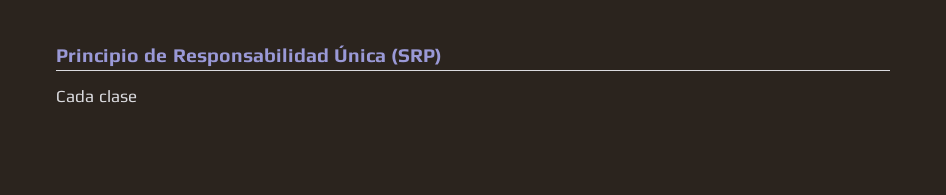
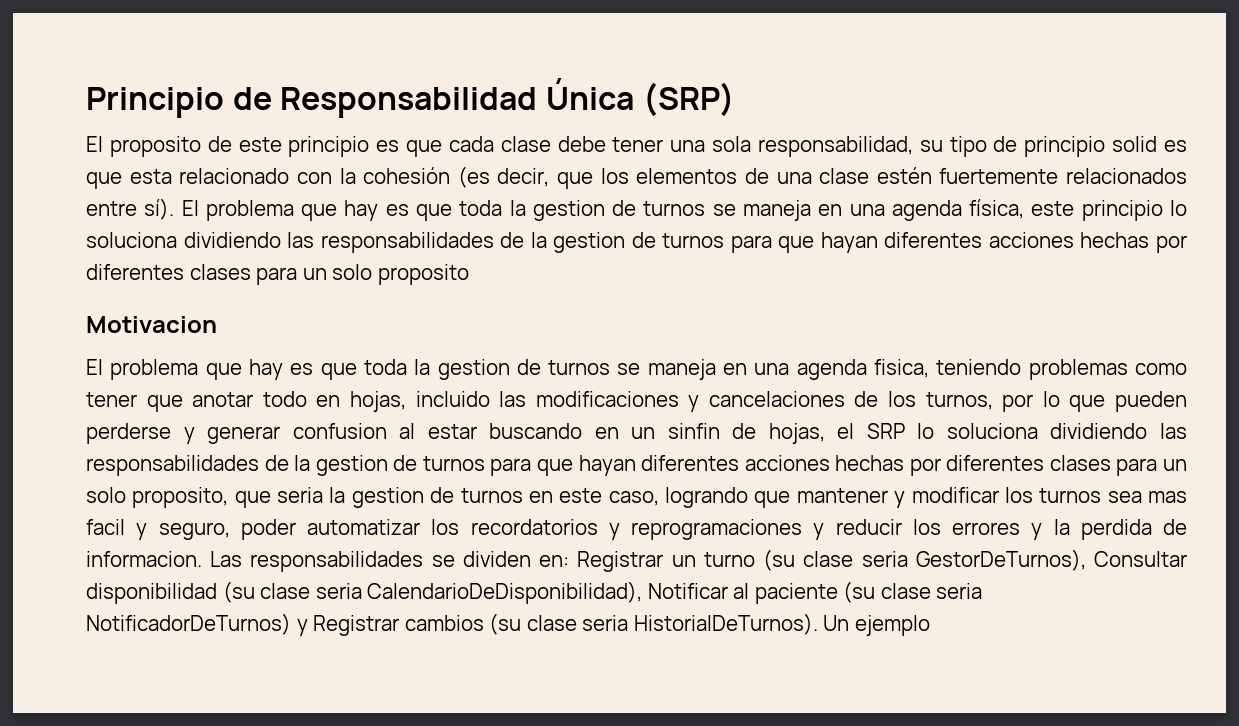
- Cada clase
+ El proposito de este principio es que cada clase debe tener una sola responsabilidad, su tipo de principio solid es que esta relacionado con la cohesión (es decir, que los elementos de una clase estén fuertemente relacionados entre sí). El problema que hay es que toda la gestion de turnos se maneja en una agenda física, este principio lo soluciona dividiendo las responsabilidades de la gestion de turnos para que hayan diferentes acciones hechas por diferentes clases para un solo proposito
+ Motivacion
+ El problema que hay es que toda la gestion de turnos se maneja en una agenda fisica, teniendo problemas como tener que anotar todo en hojas, incluido las modificaciones y cancelaciones de los turnos, por lo que pueden perderse y generar confusion al estar buscando en un sinfin de hojas, el SRP lo soluciona dividiendo las responsabilidades de la gestion de turnos para que hayan diferentes acciones hechas por diferentes clases para un solo proposito, que seria la gestion de turnos en este caso, logrando que mantener y modificar los turnos sea mas facil y seguro, poder automatizar los recordatorios y reprogramaciones y reducir los errores y la perdida de informacion. Las responsabilidades se dividen en: Registrar un turno (su clase seria GestorDeTurnos), Consultar disponibilidad (su clase seria CalendarioDeDisponibilidad), Notificar al paciente (su clase seria NotificadorDeTurnos) y Registrar cambios (su clase seria HistorialDeTurnos). Un ejemplo

